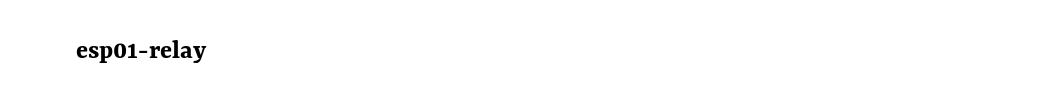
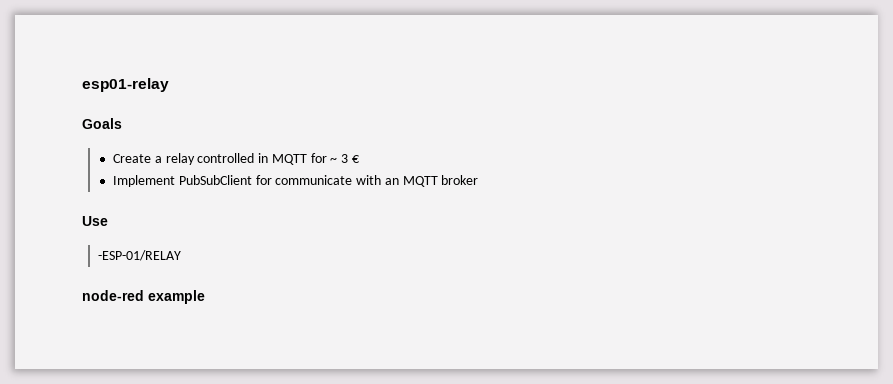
+ Goals
+ Create a relay controlled in MQTT for ~ 3 €
+ Implement PubSubClient for communicate with an MQTT broker
+ Use
+ -ESP-01/RELAY
+ node-red example

